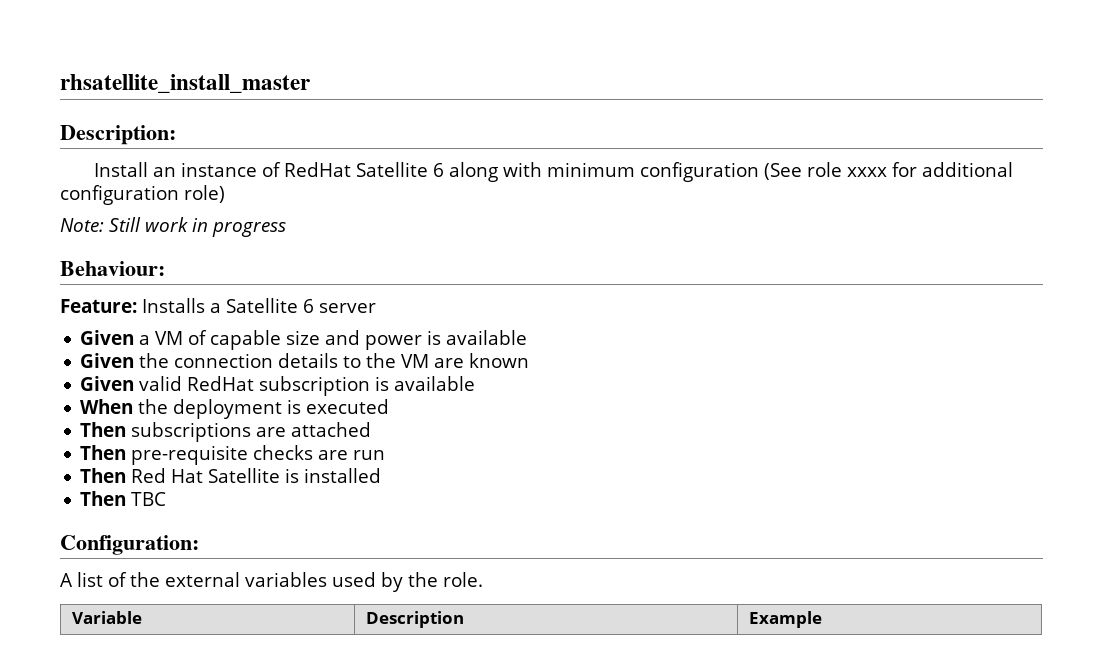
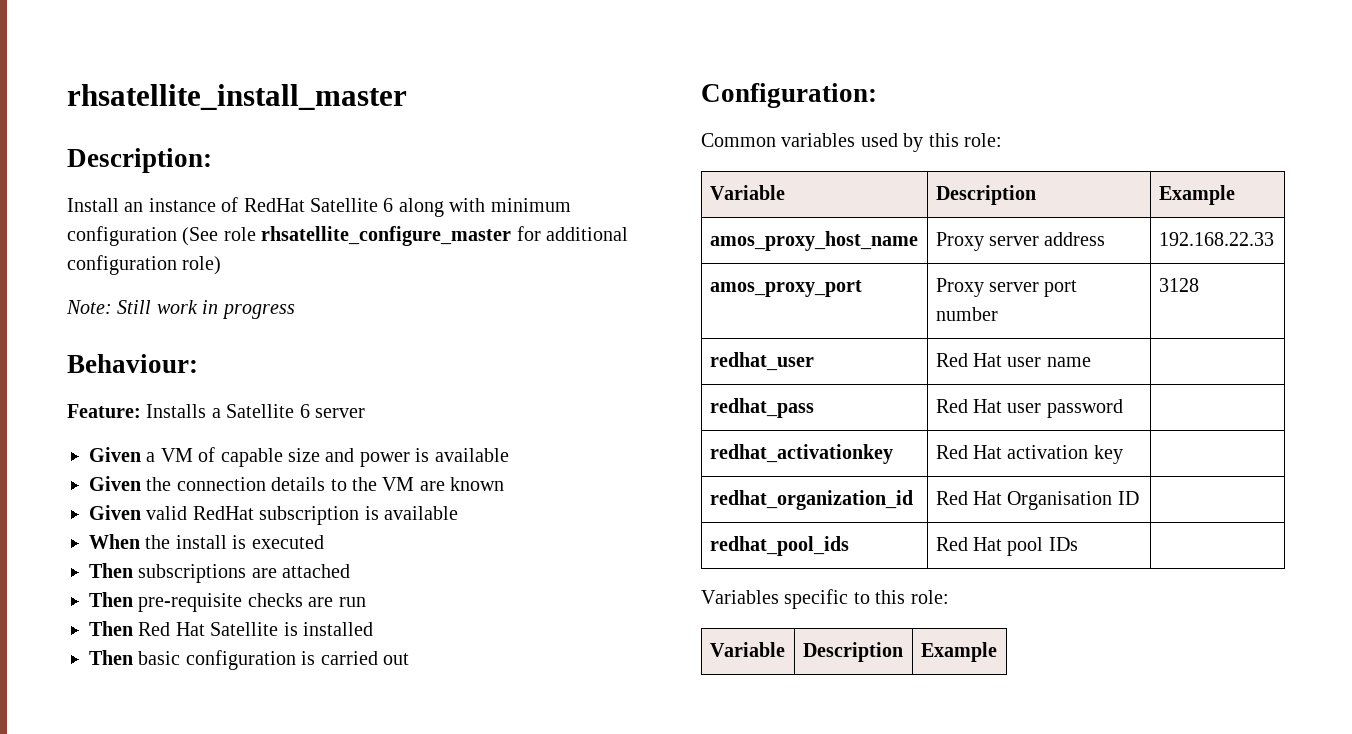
- Install an instance of RedHat Satellite 6 along with minimum configuration (See role xxxx for additional configuration role)
+ Install an instance of RedHat Satellite 6 along with minimum configuration (See role rhsatellite_configure_master for additional configuration role)
- When the deployment is executed
+ When the install is executed
- Then TBC
+ Then basic configuration is carried out
  Configuration:
- A list of the external variables used by the role.
+ Common variables used by this role:
+ Variable | Description | Example
+ amos_proxy_host_name | Proxy server address | 192.168.22.33
+ amos_proxy_port | Proxy server port number | 3128
+ redhat_user | Red Hat user name |
+ redhat_pass | Red Hat user password |
+ redhat_activationkey | Red Hat activation key |
+ redhat_organization_id | Red Hat Organisation ID |
+ redhat_pool_ids | Red Hat pool IDs |
+ Variables specific to this role:

